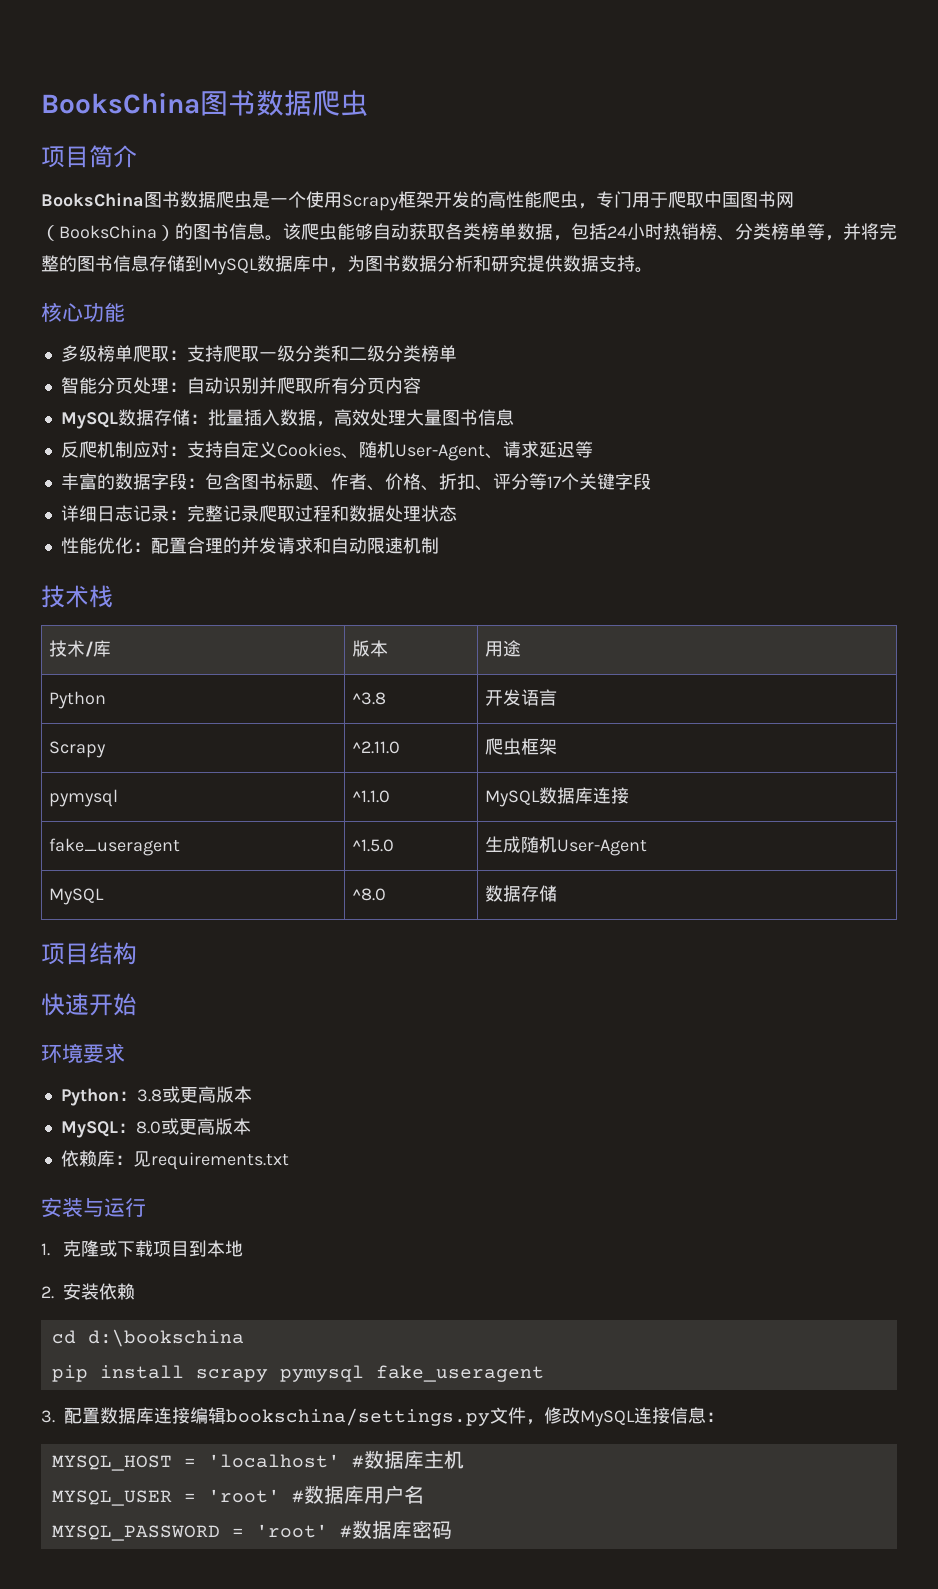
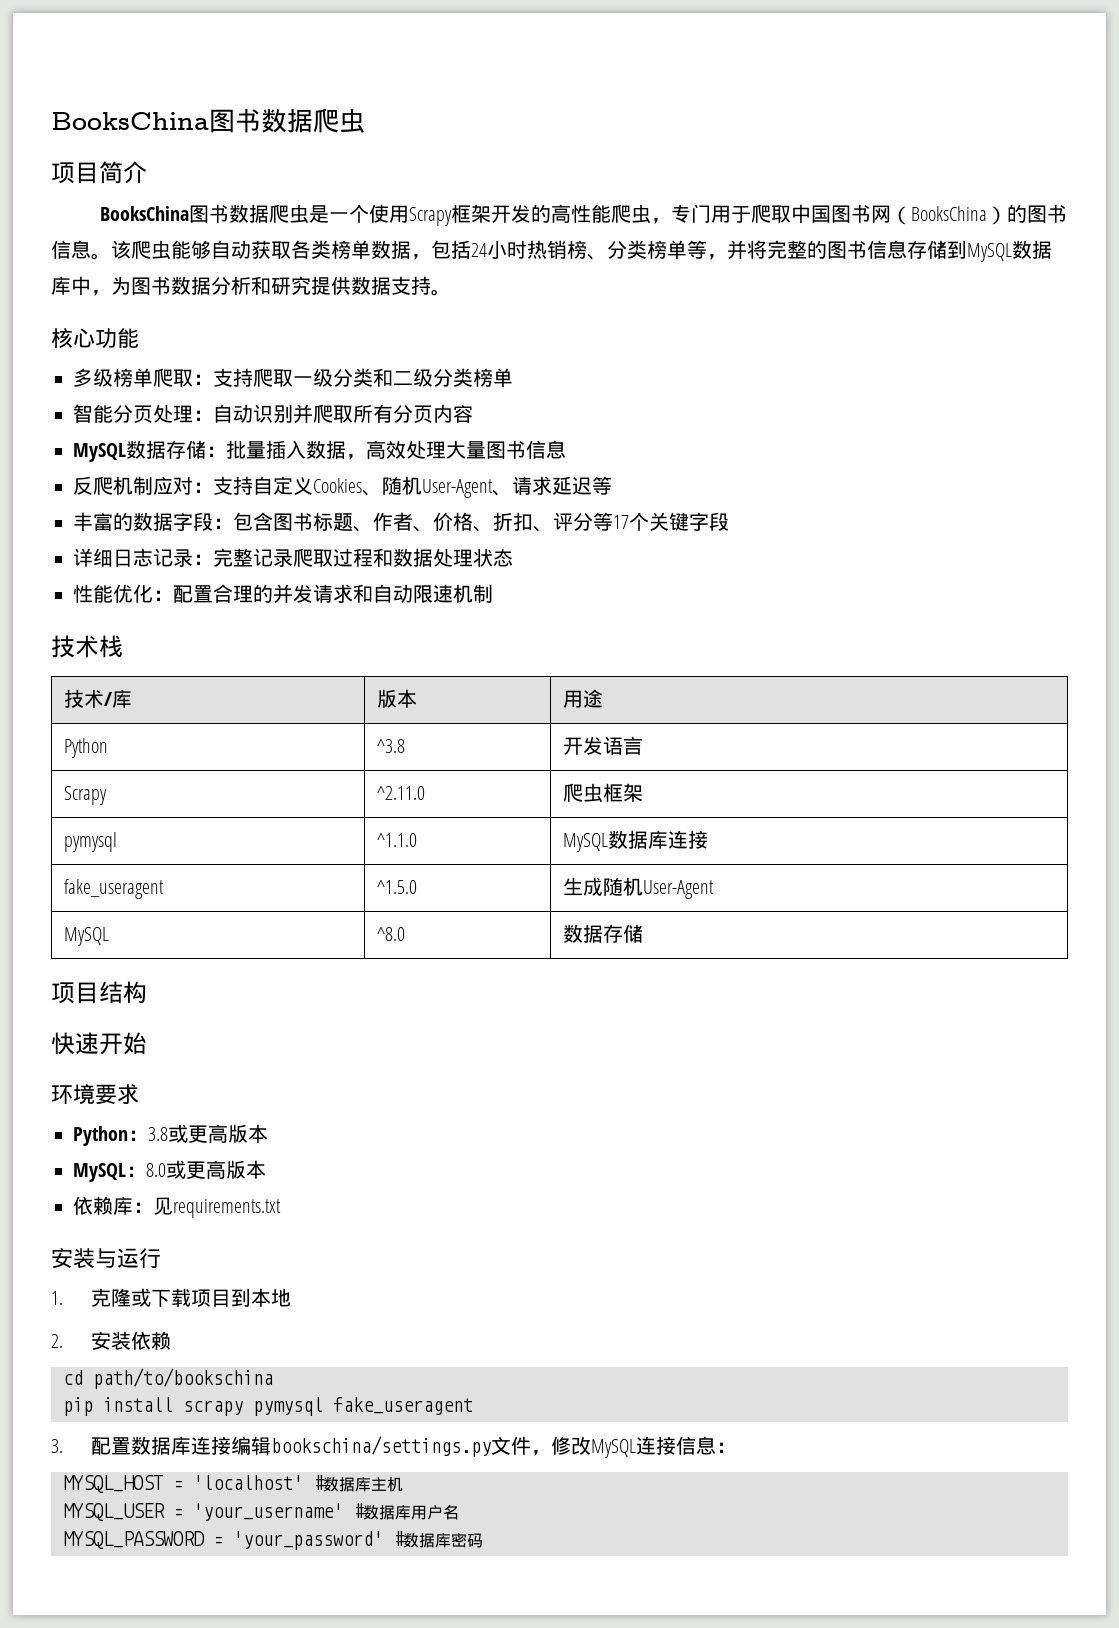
- cd d:\bookschina
+ cd path/to/bookschina
- MYSQL_USER = 'root' #数据库用户名
+ MYSQL_USER = 'your_username' #数据库用户名
- MYSQL_PASSWORD = 'root' #数据库密码
+ MYSQL_PASSWORD = 'your_password' #数据库密码

